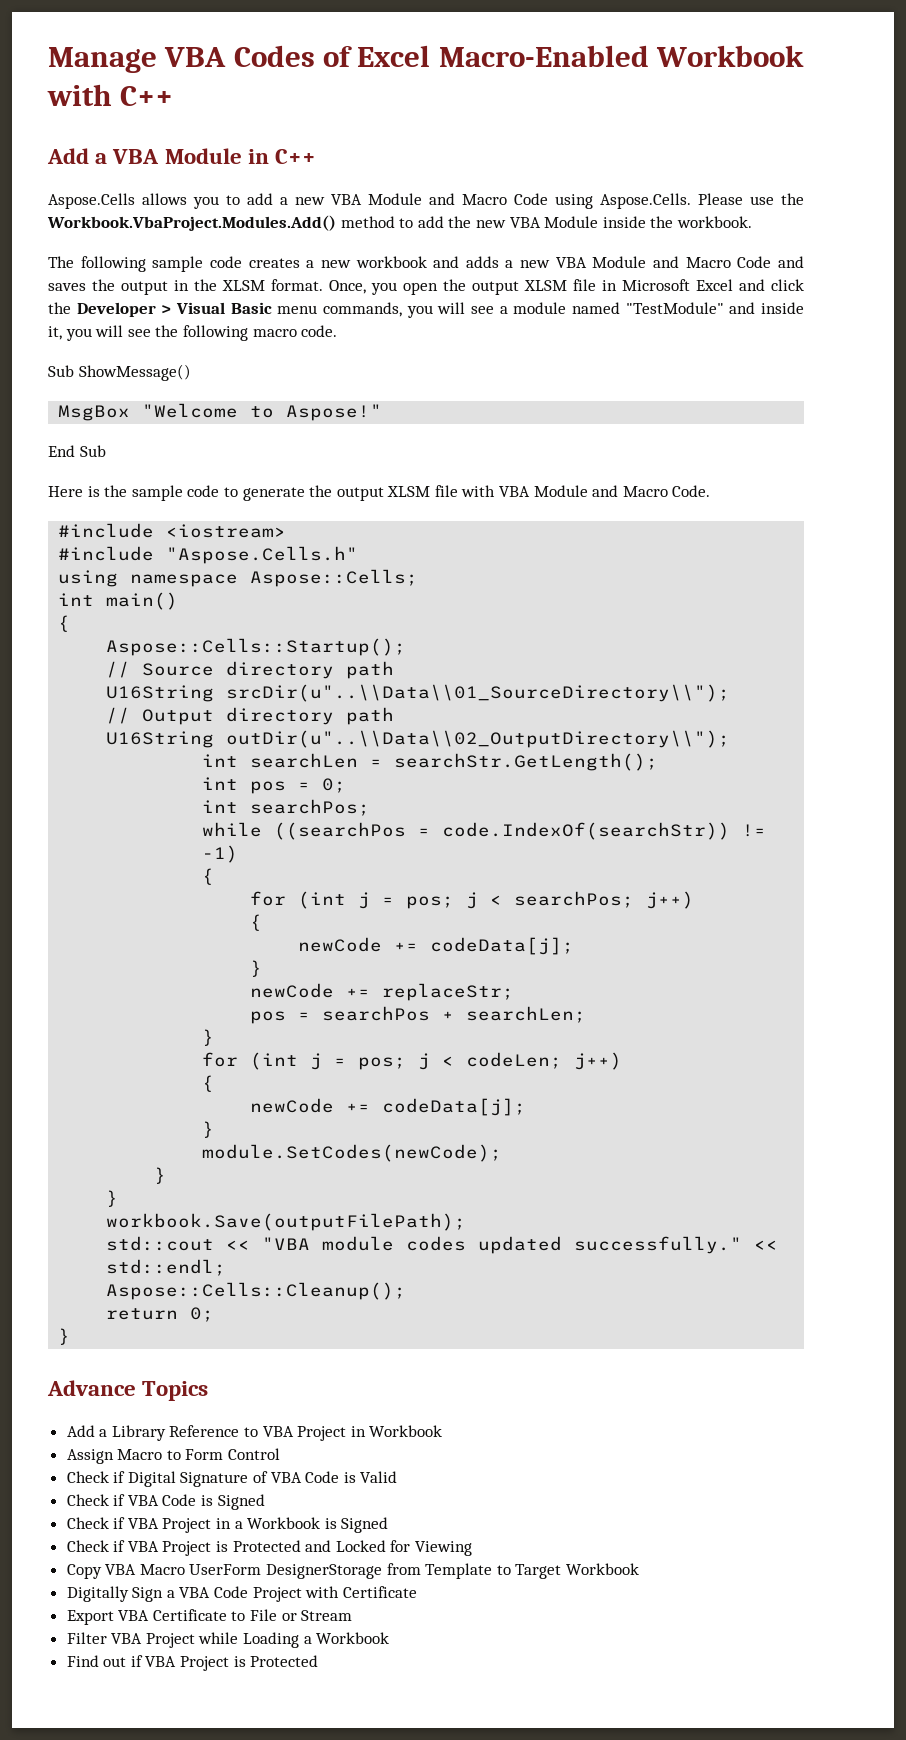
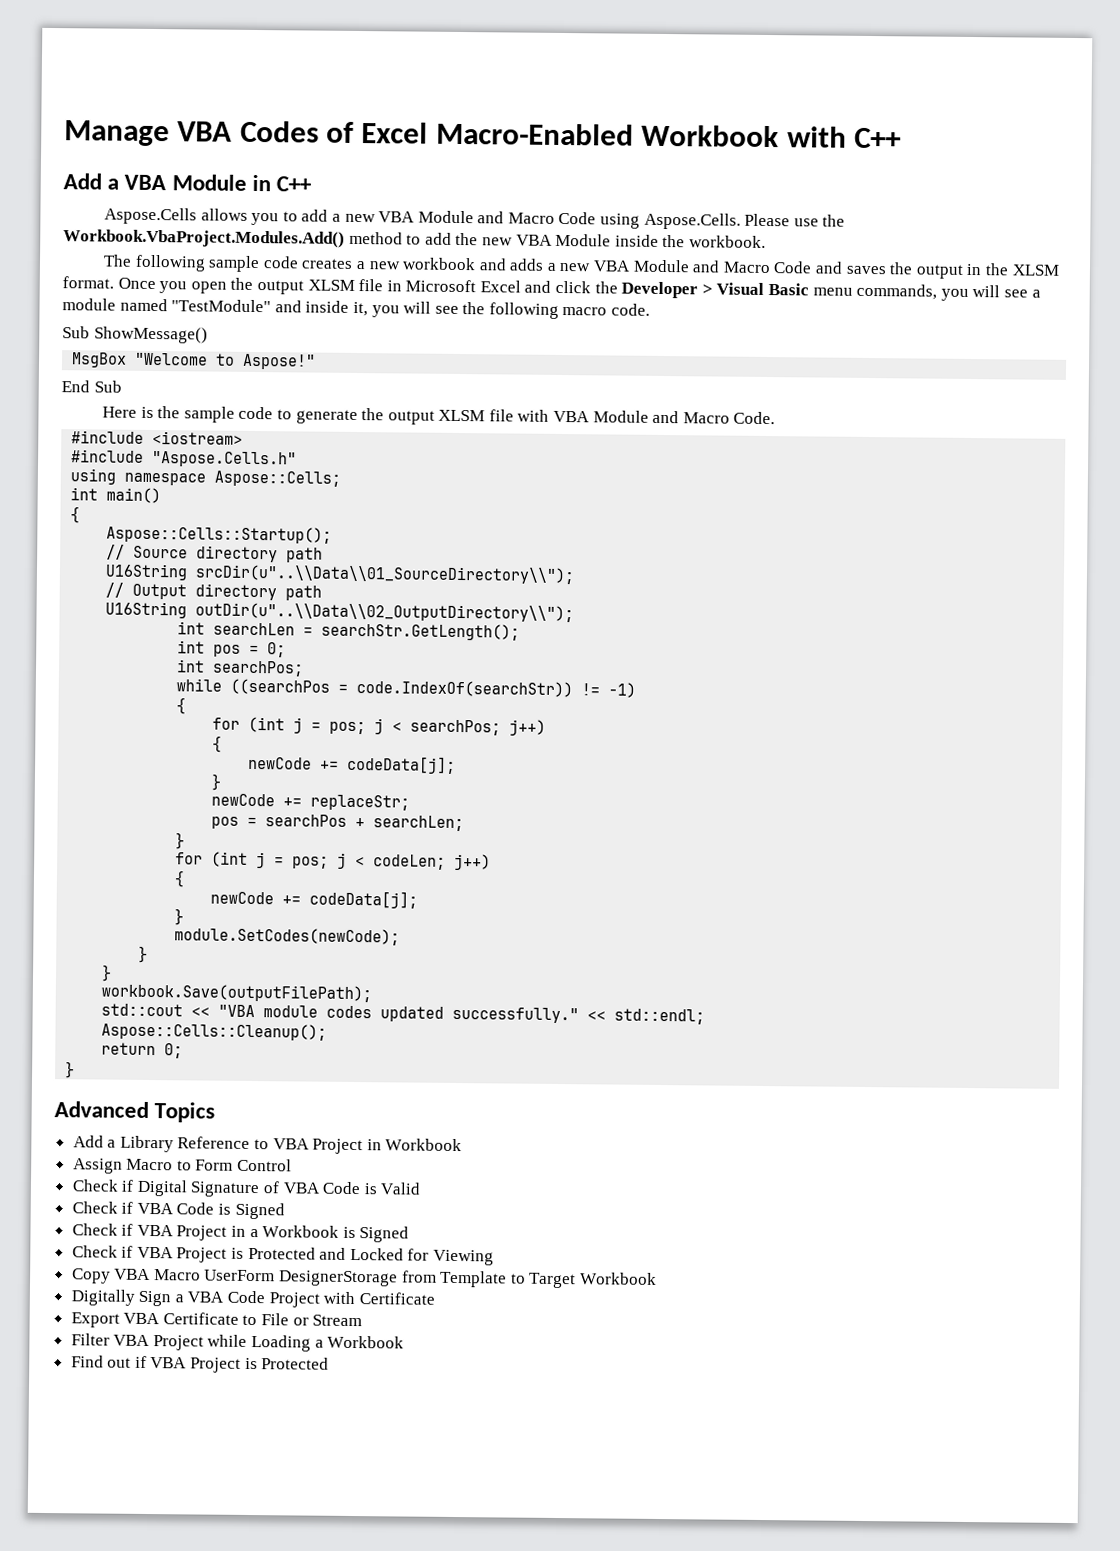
- Once, you open the output XLSM file in Microsoft Excel and click the Developer > Visual Basic menu commands, you will see a module named "TestModule" and inside it, you will see the following macro code.
+ Once you open the output XLSM file in Microsoft Excel and click the Developer > Visual Basic menu commands, you will see a module named "TestModule" and inside it, you will see the following macro code.
- Advance Topics
+ Advanced Topics

